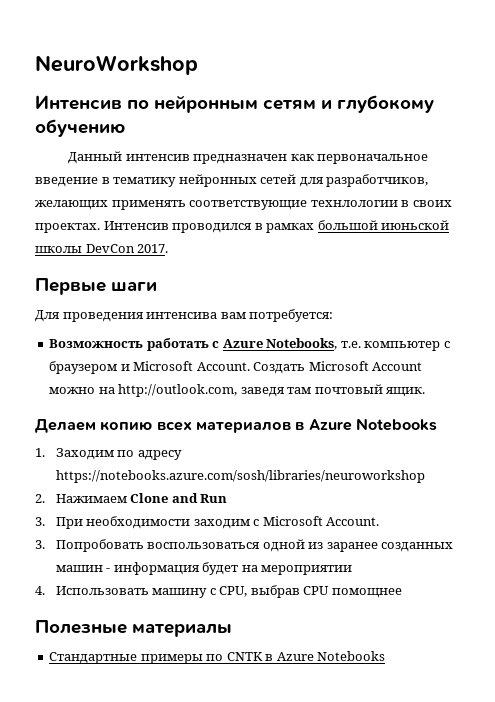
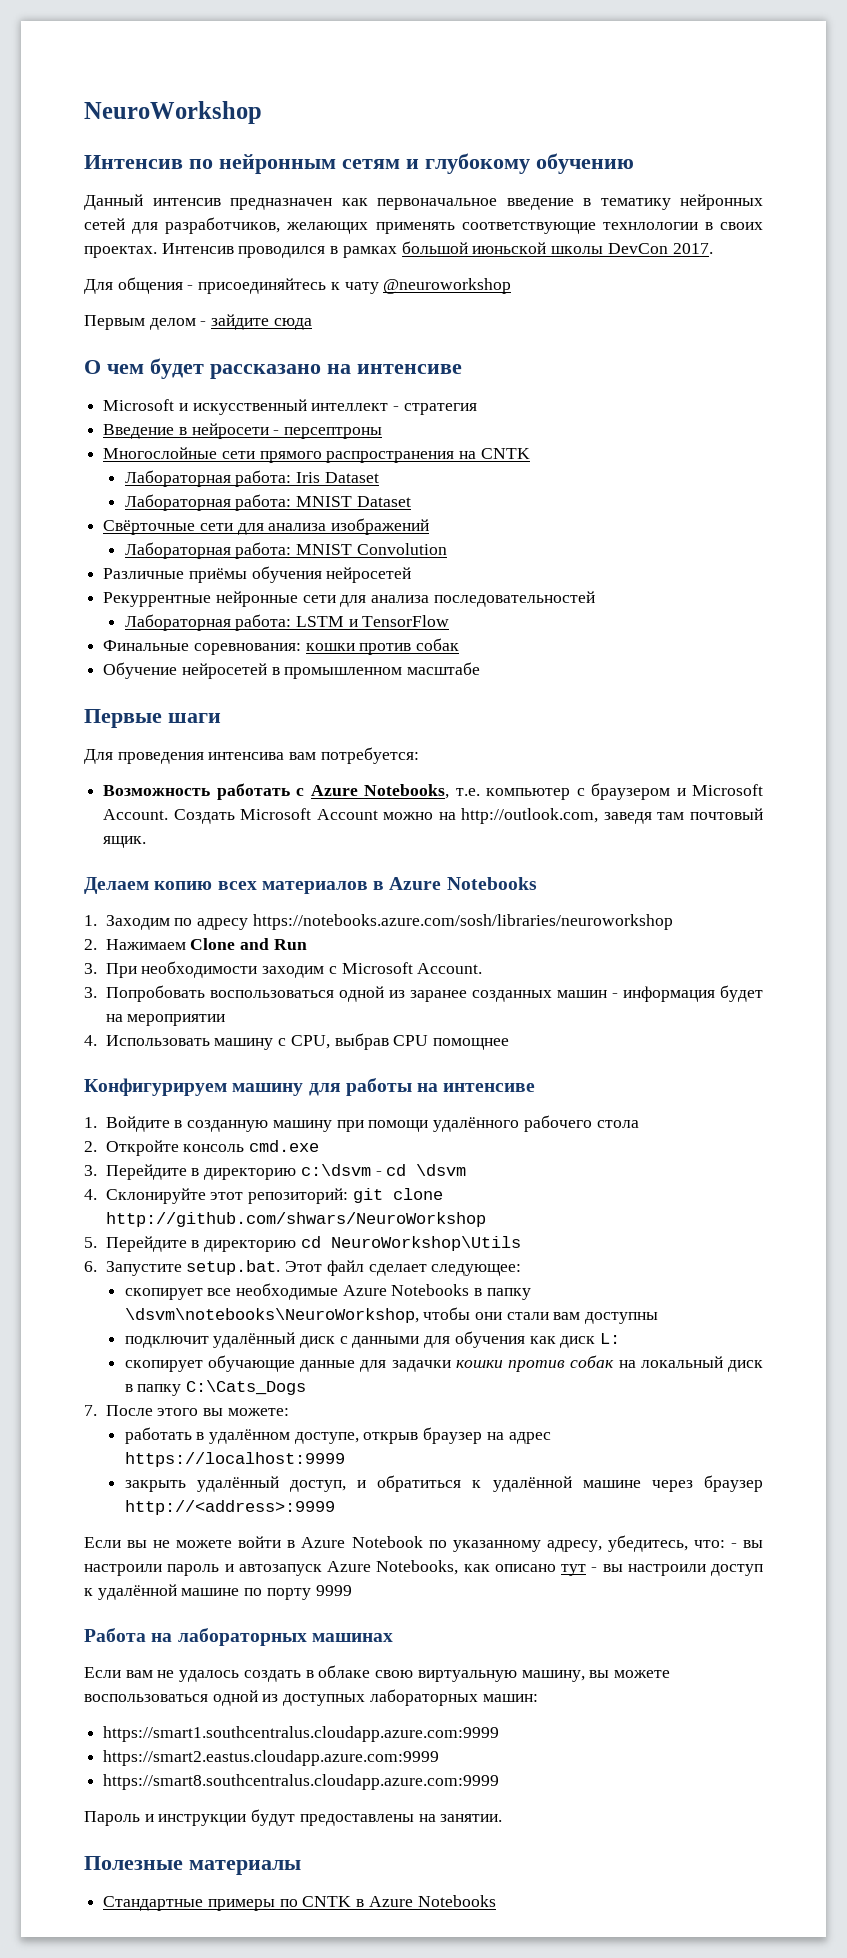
+ Для общения - присоединяйтесь к чату @neuroworkshop
+ Первым делом - зайдите сюда
+ О чем будет рассказано на интенсиве
+ Microsoft и искусственный интеллект - стратегия
+ Введение в нейросети - персептроны
+ Многослойные сети прямого распространения на CNTK
+ Лабораторная работа: Iris Dataset
+ Лабораторная работа: MNIST Dataset
+ Свёрточные сети для анализа изображений
+ Лабораторная работа: MNIST Convolution
+ Различные приёмы обучения нейросетей
+ Рекуррентные нейронные сети для анализа последовательностей
+ Лабораторная работа: LSTM и TensorFlow
+ Финальные соревнования: кошки против собак
+ Обучение нейросетей в промышленном масштабе
+ Конфигурируем машину для работы на интенсиве
+ 1. Войдите в созданную машину при помощи удалённого рабочего стола
+ 2. Откройте консоль cmd.exe
+ 3. Перейдите в директорию c:\dsvm - cd \dsvm
+ 4. Склонируйте этот репозиторий: git clone http://github.com/shwars/NeuroWorkshop
+ 5. Перейдите в директорию cd NeuroWorkshop\Utils
+ 6. Запустите setup.bat. Этот файл сделает следующее:
+ скопирует все необходимые Azure Notebooks в папку \dsvm\notebooks\NeuroWorkshop, чтобы они стали вам доступны
+ подключит удалённый диск с данными для обучения как диск L:
+ скопирует обучающие данные для задачки кошки против собак на локальный диск в папку C:\Cats_Dogs
+ 7. После этого вы можете:
+ работать в удалённом доступе, открыв браузер на адрес https://localhost:9999
+ закрыть удалённый доступ, и обратиться к удалённой машине через браузер http://<address>:9999
+ Если вы не можете войти в Azure Notebook по указанному адресу, убедитесь, что: - вы настроили пароль и автозапуск Azure Notebooks, как описано тут - вы настроили доступ к удалённой машине по порту 9999
+ Работа на лабораторных машинах
+ Если вам не удалось создать в облаке свою виртуальную машину, вы можете воспользоваться одной из доступных лабораторных машин:
+ https://smart1.southcentralus.cloudapp.azure.com:9999
+ https://smart2.eastus.cloudapp.azure.com:9999
+ https://smart8.southcentralus.cloudapp.azure.com:9999
+ Пароль и инструкции будут предоставлены на занятии.

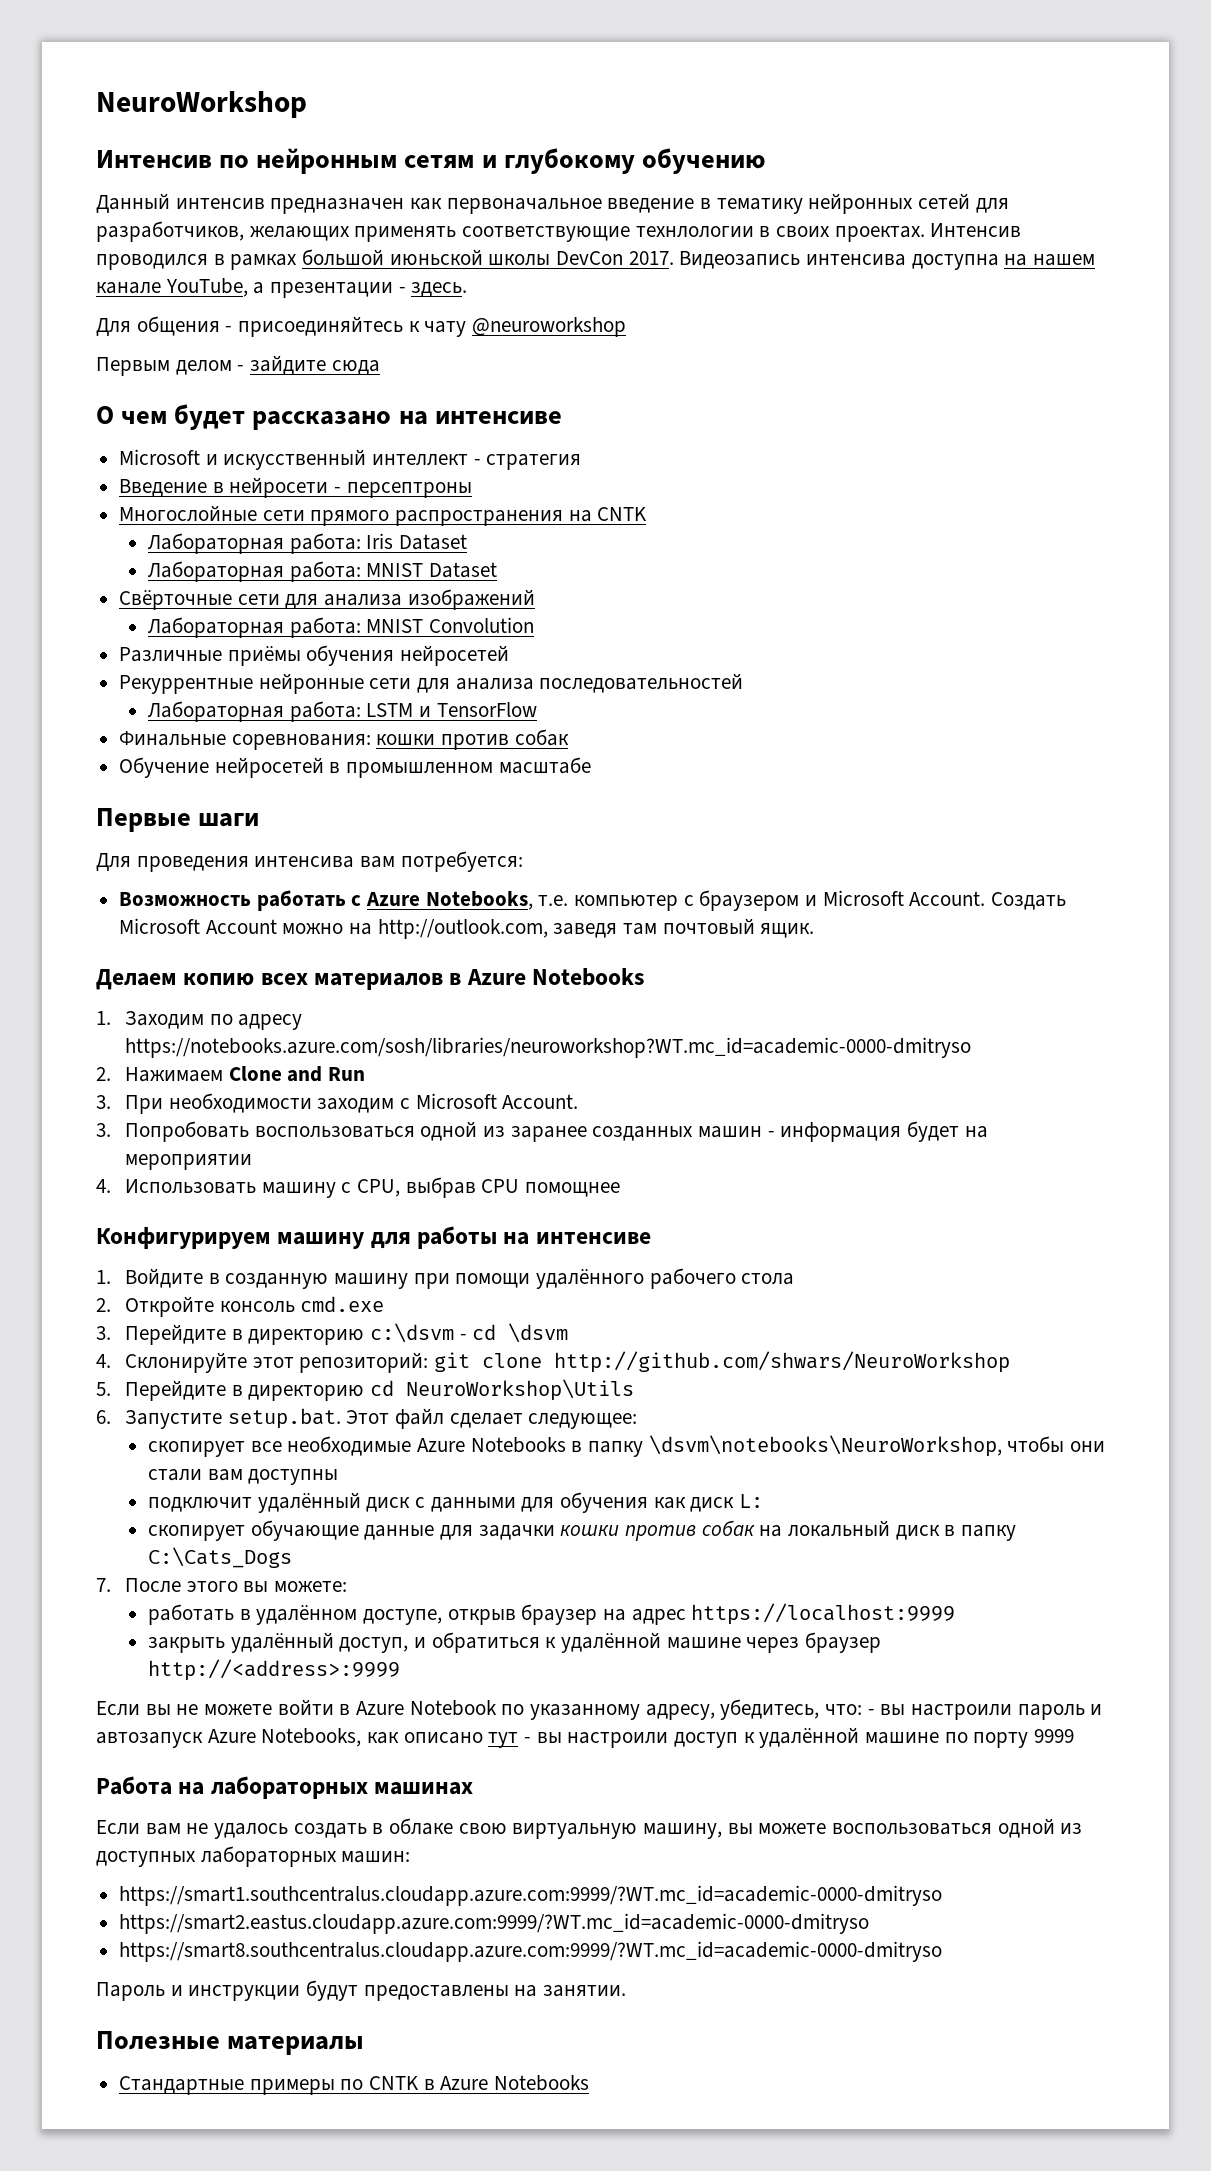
+ Видеозапись интенсива доступна на нашем канале YouTube, а презентации - здесь.
- 1. Заходим по адресу https://notebooks.azure.com/sosh/libraries/neuroworkshop
+ 1. Заходим по адресу https://notebooks.azure.com/sosh/libraries/neuroworkshop?WT.mc_id=academic-0000-dmitryso
- https://smart1.southcentralus.cloudapp.azure.com:9999
- https://smart2.eastus.cloudapp.azure.com:9999
- https://smart8.southcentralus.cloudapp.azure.com:9999
+ https://smart1.southcentralus.cloudapp.azure.com:9999/?WT.mc_id=academic-0000-dmitryso
+ https://smart2.eastus.cloudapp.azure.com:9999/?WT.mc_id=academic-0000-dmitryso
+ https://smart8.southcentralus.cloudapp.azure.com:9999/?WT.mc_id=academic-0000-dmitryso

